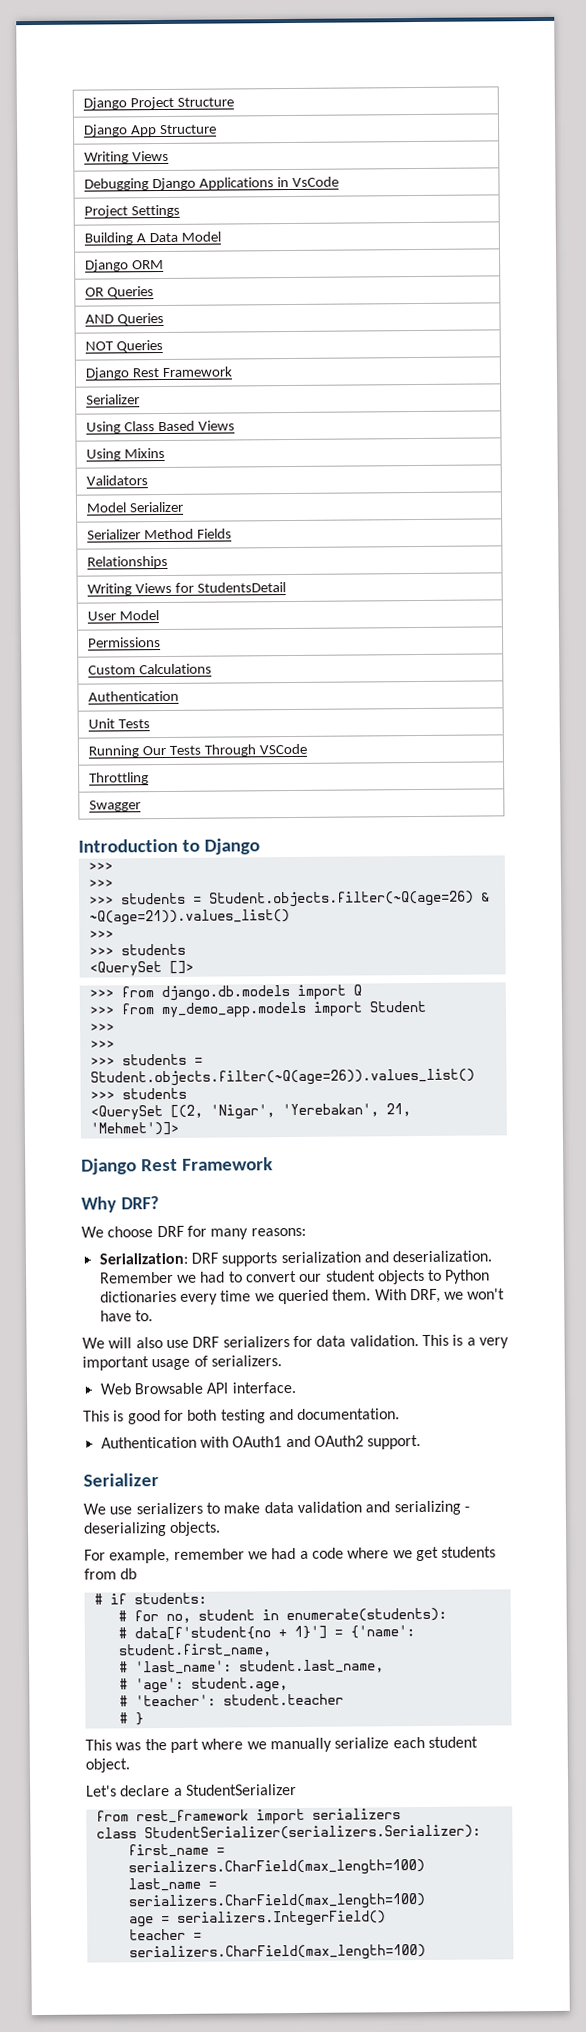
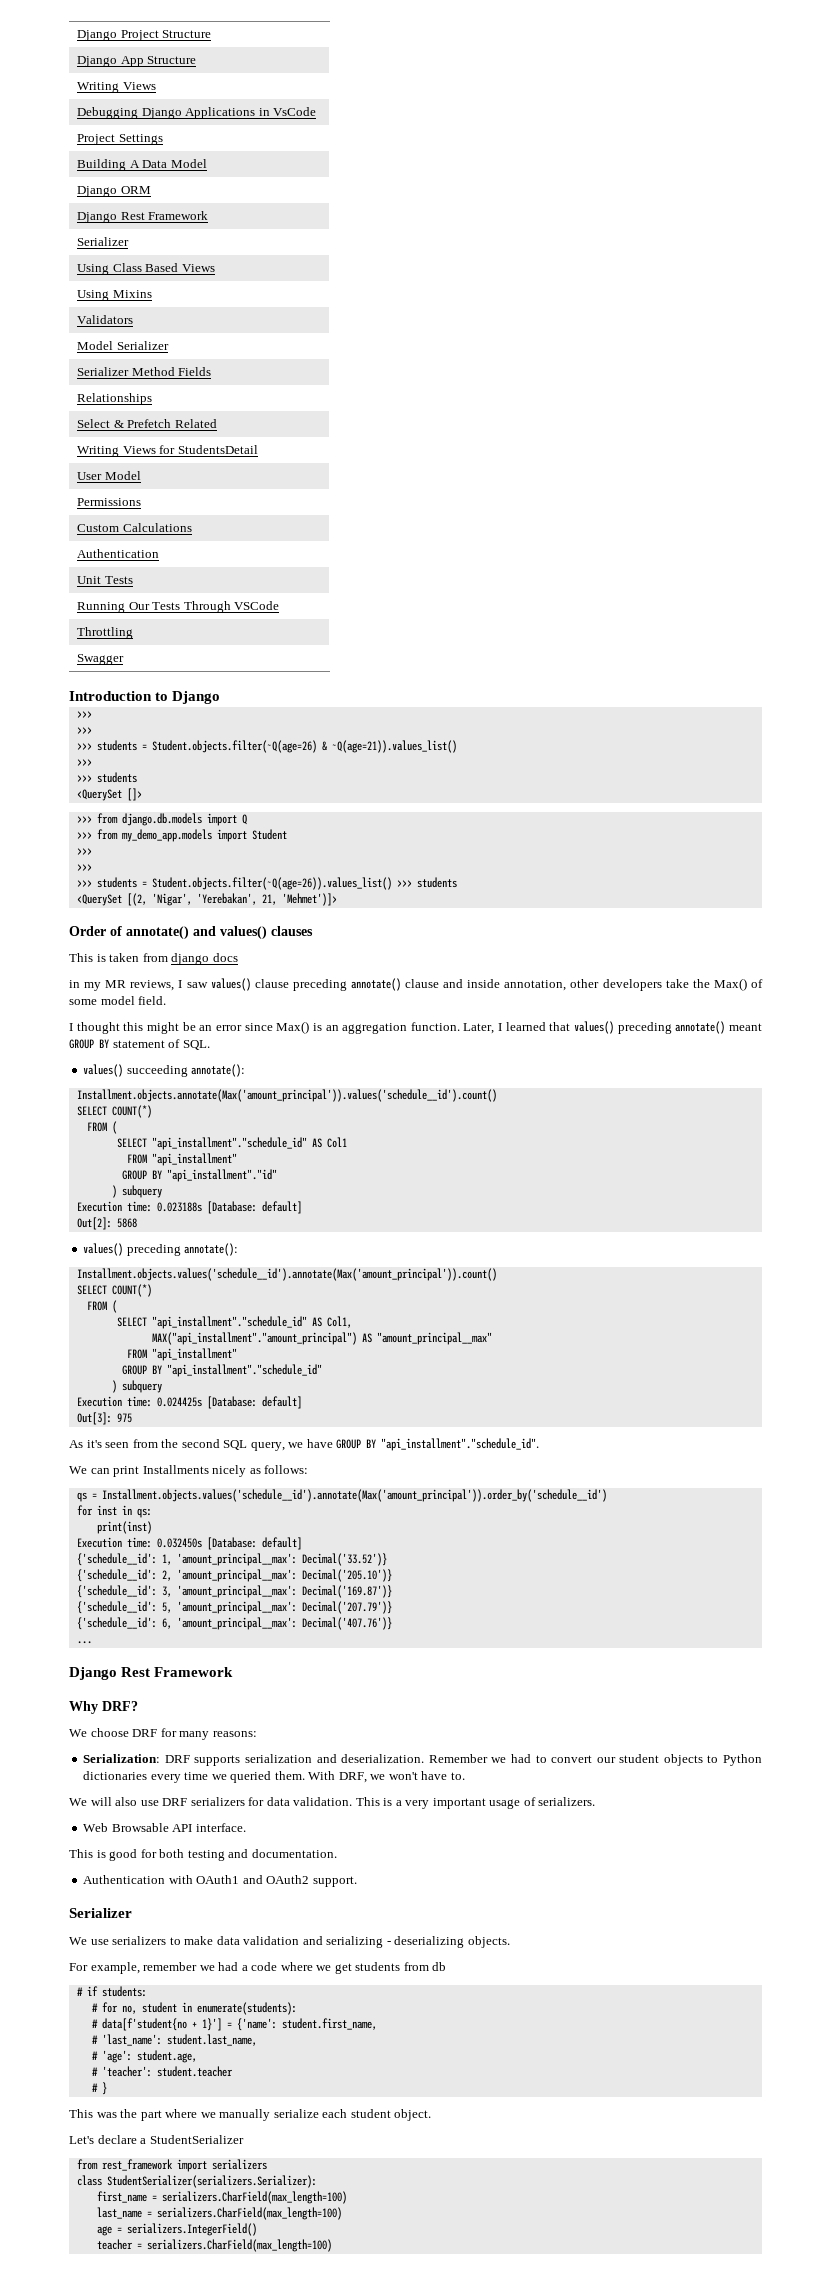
- OR Queries
- AND Queries
- NOT Queries
+ Select & Prefetch Related
+ Order of annotate() and values() clauses
+ This is taken from django docs
+ in my MR reviews, I saw values() clause preceding annotate() clause and inside annotation, other developers take the Max() of some model field.
+ I thought this might be an error since Max() is an aggregation function. Later, I learned that values() preceding annotate() meant GROUP BY statement of SQL.
+ values() succeeding annotate():
+ Installment.objects.annotate(Max('amount_principal')).values('schedule__id').count()
+ SELECT COUNT(*)
+ FROM (
+ SELECT "api_installment"."schedule_id" AS Col1
+ FROM "api_installment"
+ GROUP BY "api_installment"."id"
+ ) subquery
+ Execution time: 0.023188s [Database: default]
+ Out[2]: 5868
+ values() preceding annotate():
+ Installment.objects.values('schedule__id').annotate(Max('amount_principal')).count()
+ SELECT COUNT(*)
+ FROM (
+ SELECT "api_installment"."schedule_id" AS Col1,
+ MAX("api_installment"."amount_principal") AS "amount_principal__max"
+ FROM "api_installment"
+ GROUP BY "api_installment"."schedule_id"
+ ) subquery
+ Execution time: 0.024425s [Database: default]
+ Out[3]: 975
+ As it's seen from the second SQL query, we have GROUP BY "api_installment"."schedule_id".
+ We can print Installments nicely as follows:
+ qs = Installment.objects.values('schedule__id').annotate(Max('amount_principal')).order_by('schedule__id')
+ for inst in qs:
+ print(inst)
+ Execution time: 0.032450s [Database: default]
+ {'schedule__id': 1, 'amount_principal__max': Decimal('33.52')}
+ {'schedule__id': 2, 'amount_principal__max': Decimal('205.10')}
+ {'schedule__id': 3, 'amount_principal__max': Decimal('169.87')}
+ {'schedule__id': 5, 'amount_principal__max': Decimal('207.79')}
+ {'schedule__id': 6, 'amount_principal__max': Decimal('407.76')}
+ ...

